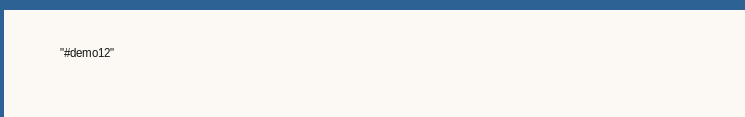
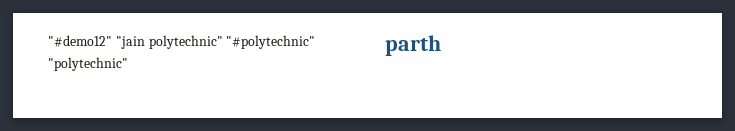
- "#demo12"
+ "#demo12" "jain polytechnic" "#polytechnic" "polytechnic"
+ parth

